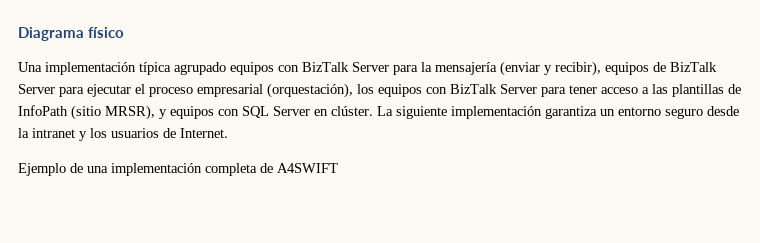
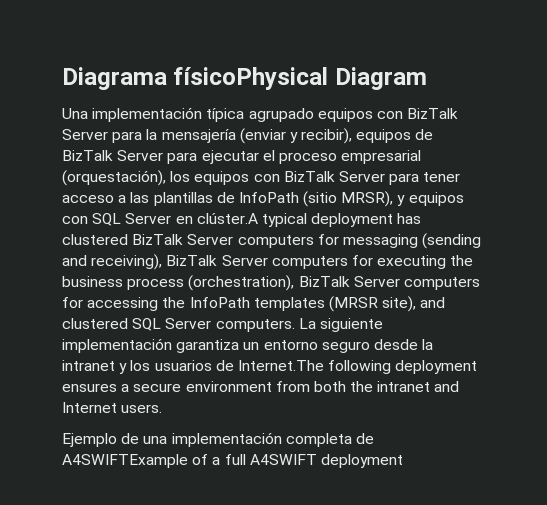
- Diagrama físico
+ Diagrama físicoPhysical Diagram
- Una implementación típica agrupado equipos con BizTalk Server para la mensajería (enviar y recibir), equipos de BizTalk Server para ejecutar el proceso empresarial (orquestación), los equipos con BizTalk Server para tener acceso a las plantillas de InfoPath (sitio MRSR), y equipos con SQL Server en clúster.
+ Una implementación típica agrupado equipos con BizTalk Server para la mensajería (enviar y recibir), equipos de BizTalk Server para ejecutar el proceso empresarial (orquestación), los equipos con BizTalk Server para tener acceso a las plantillas de InfoPath (sitio MRSR), y equipos con SQL Server en clúster.A typical deployment has clustered BizTalk Server computers for messaging (sending and receiving), BizTalk Server computers for executing the business process (orchestration), BizTalk Server computers for accessing the InfoPath templates (MRSR site), and clustered SQL Server computers.
- La siguiente implementación garantiza un entorno seguro desde la intranet y los usuarios de Internet.
+ La siguiente implementación garantiza un entorno seguro desde la intranet y los usuarios de Internet.The following deployment ensures a secure environment from both the intranet and Internet users.
- Ejemplo de una implementación completa de A4SWIFT
+ Ejemplo de una implementación completa de A4SWIFTExample of a full A4SWIFT deployment

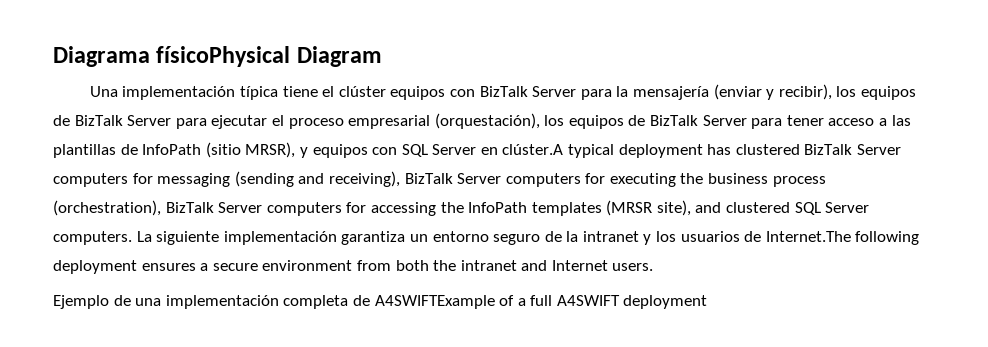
- Una implementación típica agrupado equipos con BizTalk Server para la mensajería (enviar y recibir), equipos de BizTalk Server para ejecutar el proceso empresarial (orquestación), los equipos con BizTalk Server para tener acceso a las plantillas de InfoPath (sitio MRSR), y equipos con SQL Server en clúster.A typical deployment has clustered BizTalk Server computers for messaging (sending and receiving), BizTalk Server computers for executing the business process (orchestration), BizTalk Server computers for accessing the InfoPath templates (MRSR site), and clustered SQL Server computers.
+ Una implementación típica tiene el clúster equipos con BizTalk Server para la mensajería (enviar y recibir), los equipos de BizTalk Server para ejecutar el proceso empresarial (orquestación), los equipos de BizTalk Server para tener acceso a las plantillas de InfoPath (sitio MRSR), y equipos con SQL Server en clúster.A typical deployment has clustered BizTalk Server computers for messaging (sending and receiving), BizTalk Server computers for executing the business process (orchestration), BizTalk Server computers for accessing the InfoPath templates (MRSR site), and clustered SQL Server computers.
- La siguiente implementación garantiza un entorno seguro desde la intranet y los usuarios de Internet.The following deployment ensures a secure environment from both the intranet and Internet users.
+ La siguiente implementación garantiza un entorno seguro de la intranet y los usuarios de Internet.The following deployment ensures a secure environment from both the intranet and Internet users.

